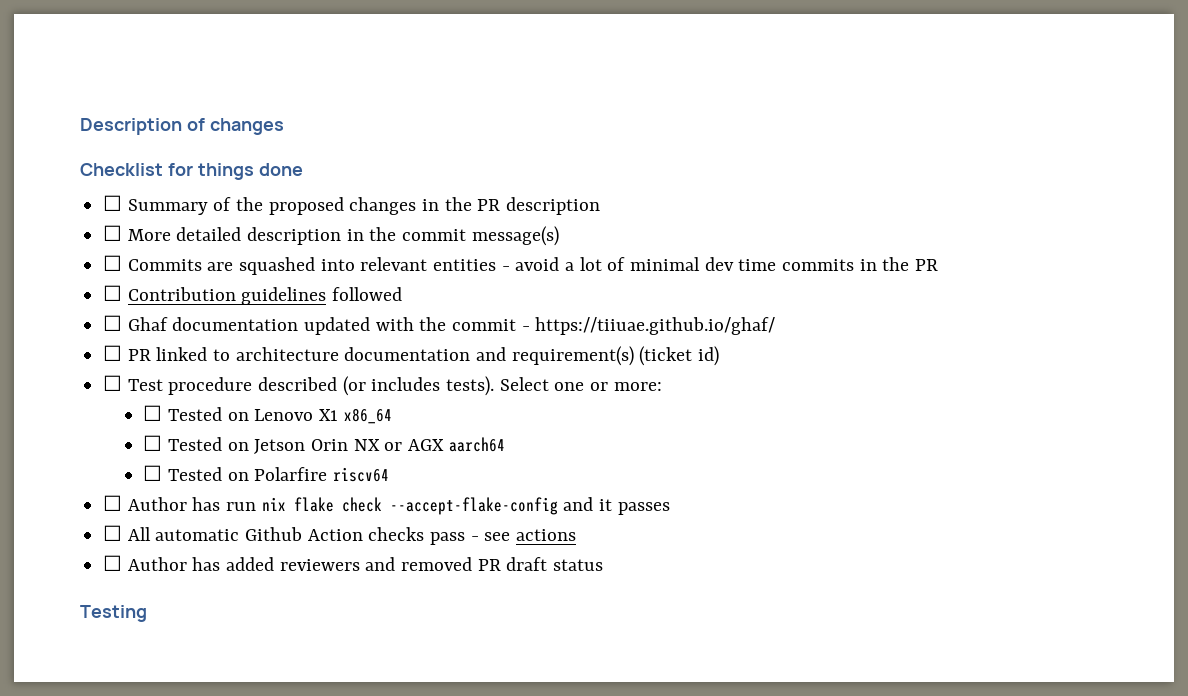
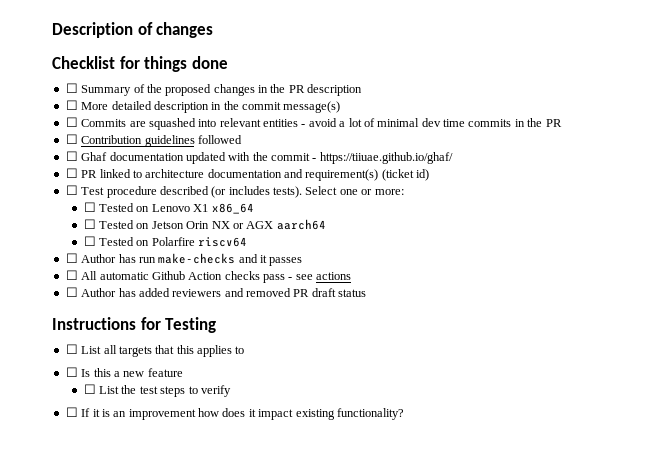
- ☐ Author has run nix flake check --accept-flake-config and it passes
+ ☐ Author has run make-checks and it passes
- Testing
+ Instructions for Testing
+ ☐ List all targets that this applies to
+ ☐ Is this a new feature
+ ☐ List the test steps to verify
+ ☐ If it is an improvement how does it impact existing functionality?

